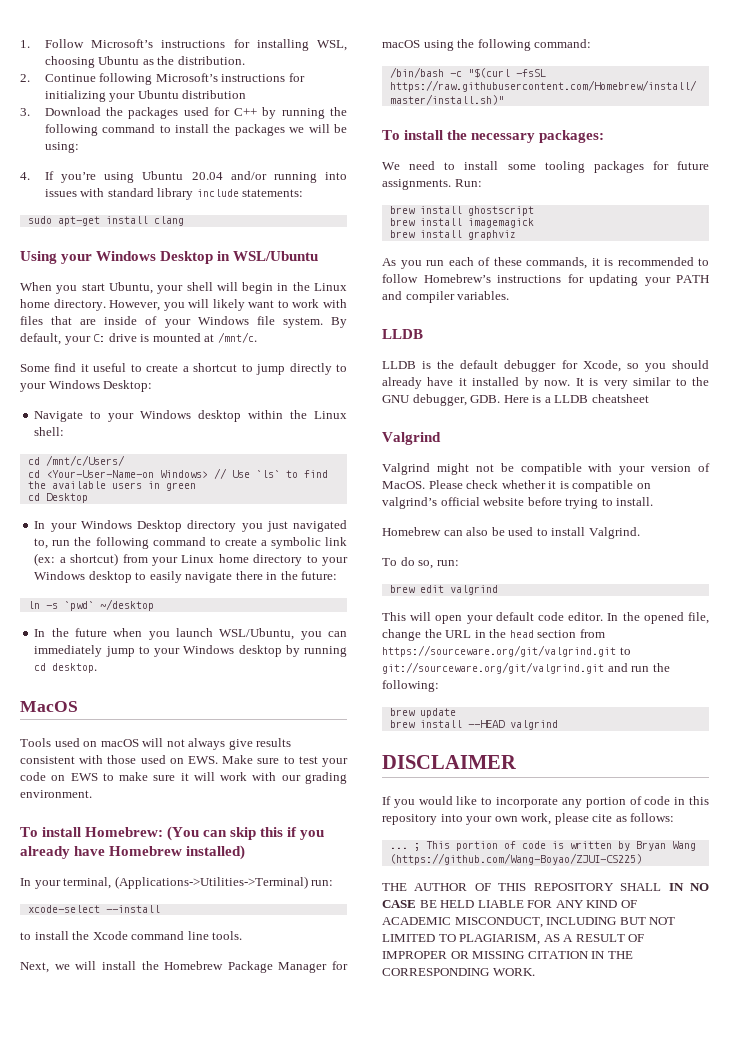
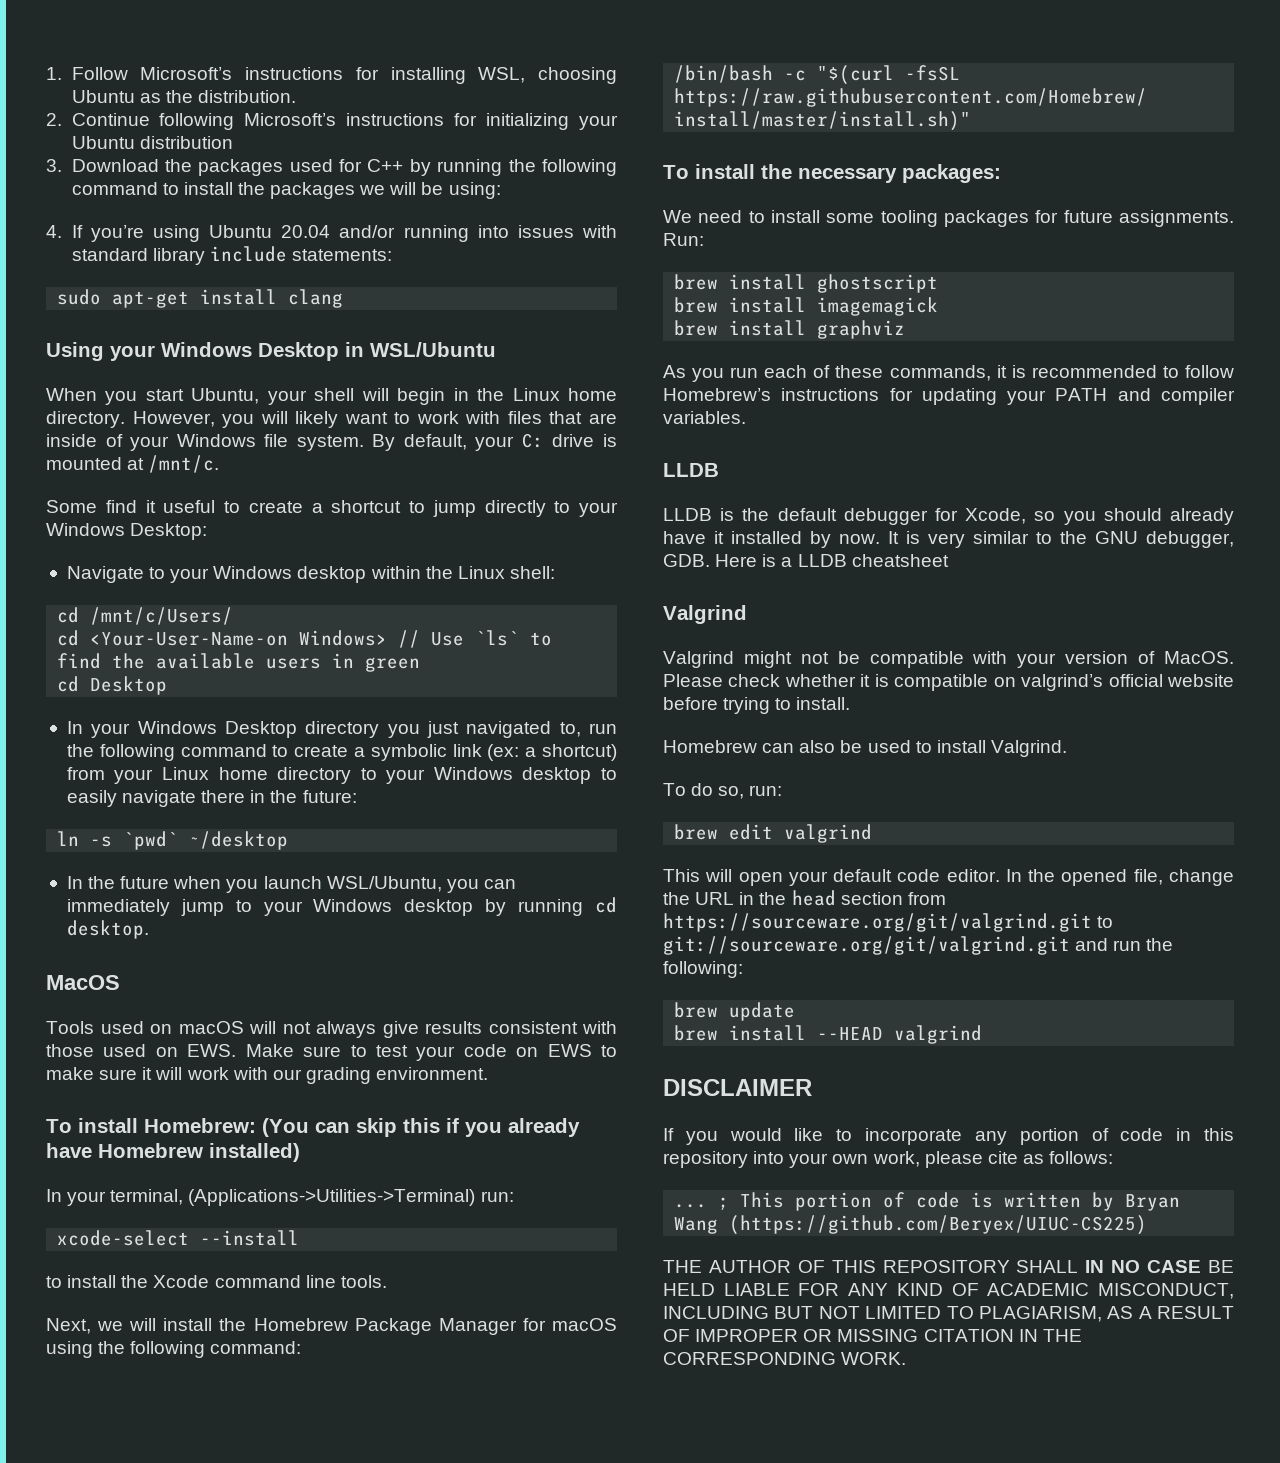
- ... ; This portion of code is written by Bryan Wang (https://github.com/Wang-Boyao/ZJUI-CS225)
+ ... ; This portion of code is written by Bryan Wang (https://github.com/Beryex/UIUC-CS225)

